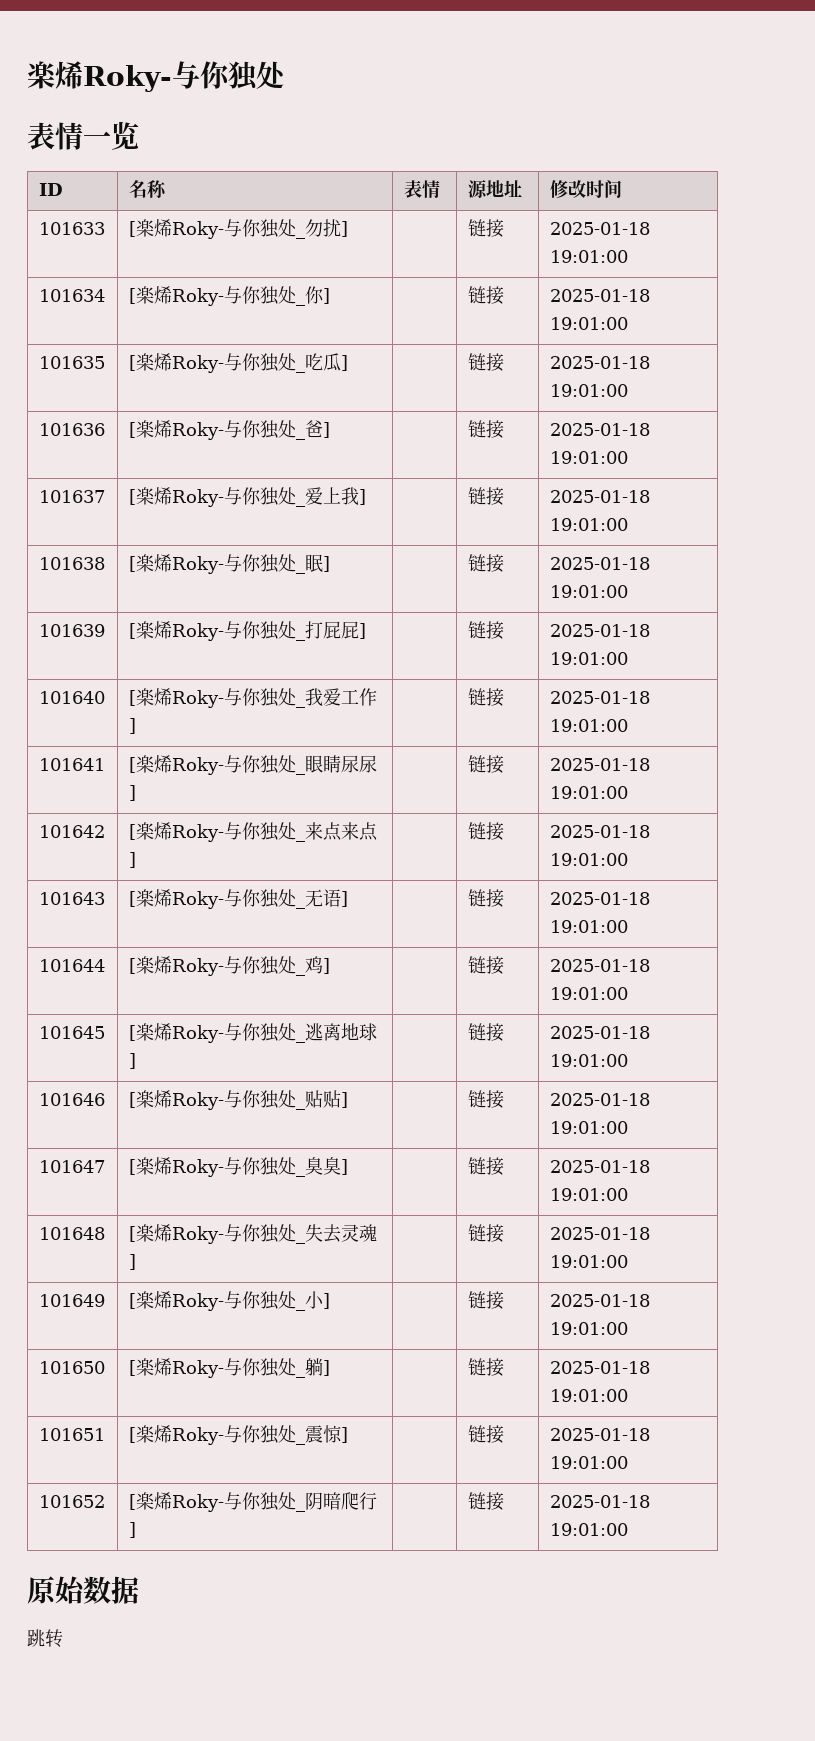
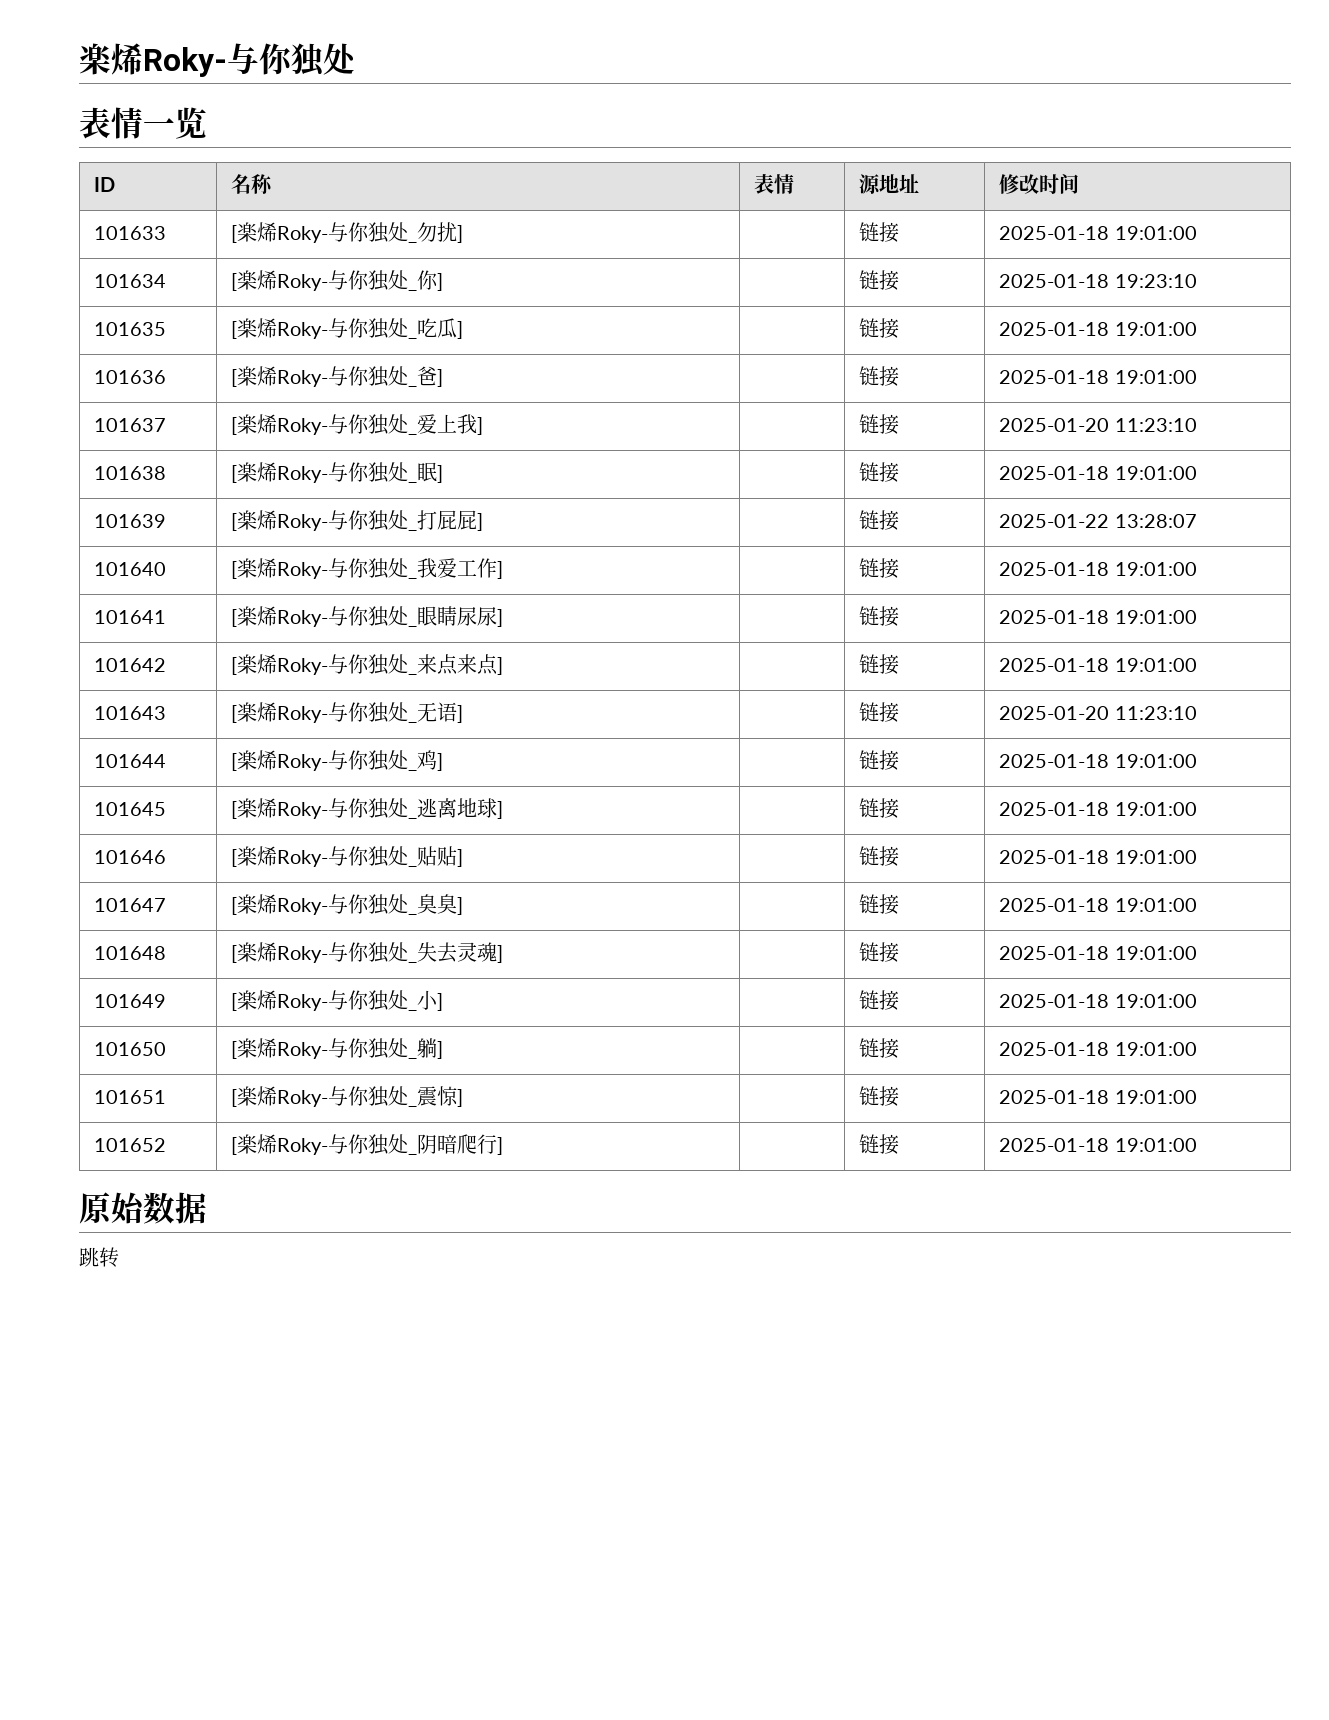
- 101634 | [楽烯Roky-与你独处_你] | | 链接 | 2025-01-18 19:01:00
+ 101634 | [楽烯Roky-与你独处_你] | | 链接 | 2025-01-18 19:23:10
- 101637 | [楽烯Roky-与你独处_爱上我] | | 链接 | 2025-01-18 19:01:00
+ 101637 | [楽烯Roky-与你独处_爱上我] | | 链接 | 2025-01-20 11:23:10
- 101639 | [楽烯Roky-与你独处_打屁屁] | | 链接 | 2025-01-18 19:01:00
+ 101639 | [楽烯Roky-与你独处_打屁屁] | | 链接 | 2025-01-22 13:28:07
- 101643 | [楽烯Roky-与你独处_无语] | | 链接 | 2025-01-18 19:01:00
+ 101643 | [楽烯Roky-与你独处_无语] | | 链接 | 2025-01-20 11:23:10

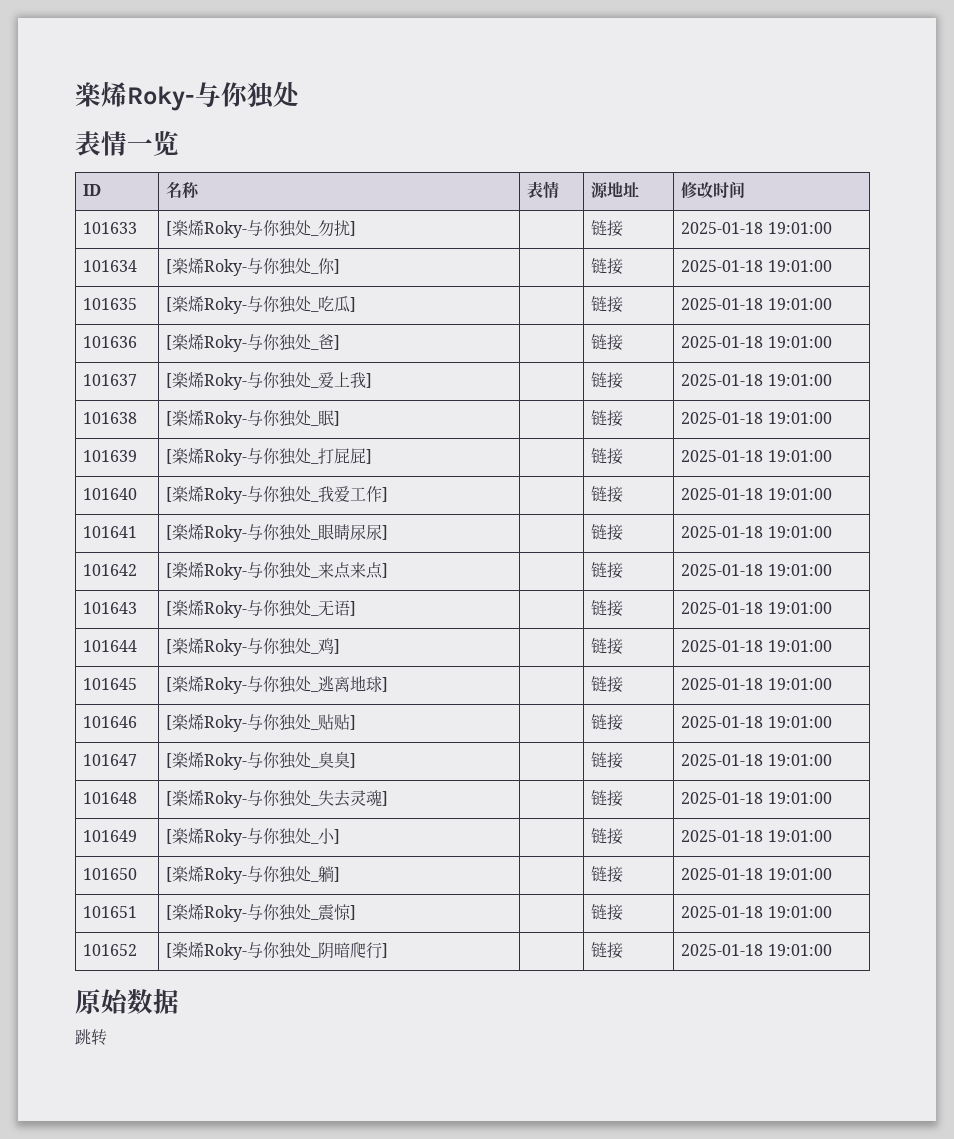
- 101634 | [楽烯Roky-与你独处_你] | | 链接 | 2025-01-18 19:23:10
+ 101634 | [楽烯Roky-与你独处_你] | | 链接 | 2025-01-18 19:01:00
- 101637 | [楽烯Roky-与你独处_爱上我] | | 链接 | 2025-01-20 11:23:10
+ 101637 | [楽烯Roky-与你独处_爱上我] | | 链接 | 2025-01-18 19:01:00
- 101639 | [楽烯Roky-与你独处_打屁屁] | | 链接 | 2025-01-22 13:28:07
+ 101639 | [楽烯Roky-与你独处_打屁屁] | | 链接 | 2025-01-18 19:01:00
- 101643 | [楽烯Roky-与你独处_无语] | | 链接 | 2025-01-20 11:23:10
+ 101643 | [楽烯Roky-与你独处_无语] | | 链接 | 2025-01-18 19:01:00

